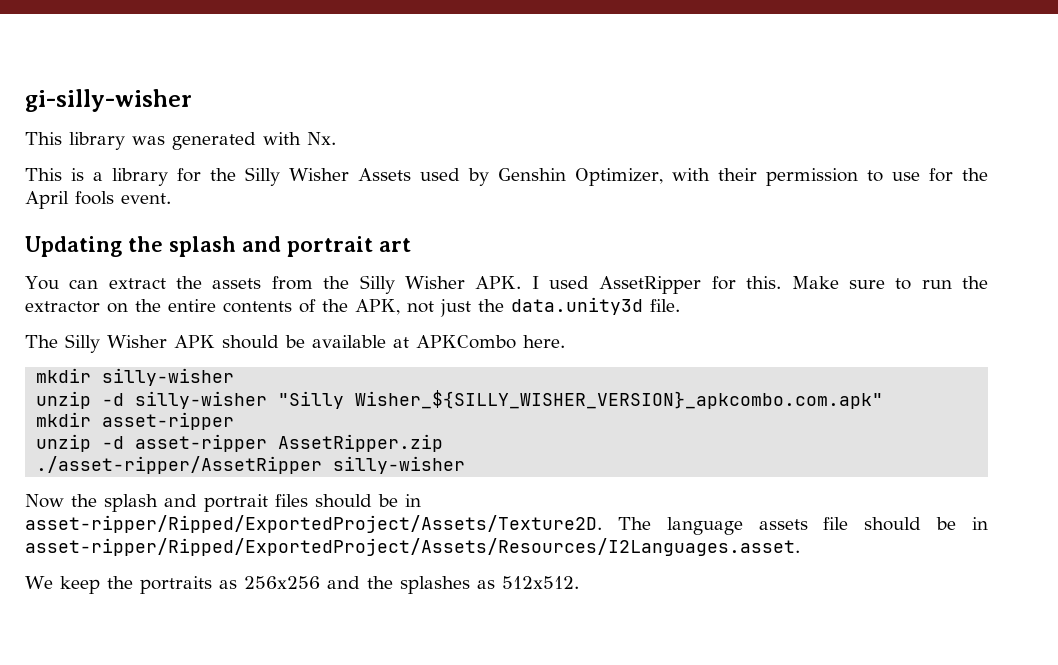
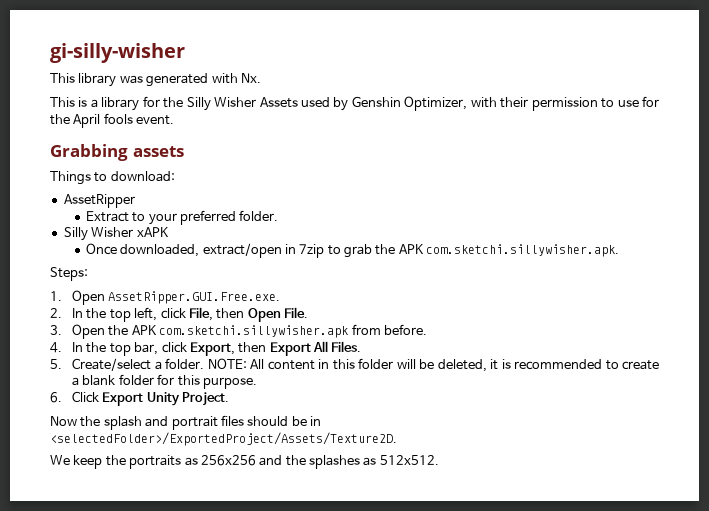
- Updating the splash and portrait art
- You can extract the assets from the Silly Wisher APK. I used AssetRipper for this. Make sure to run the extractor on the entire contents of the APK, not just the data.unity3d file.
- The Silly Wisher APK should be available at APKCombo here.
- mkdir silly-wisher
- unzip -d silly-wisher "Silly Wisher_${SILLY_WISHER_VERSION}_apkcombo.com.apk"
- mkdir asset-ripper
- unzip -d asset-ripper AssetRipper.zip
- ./asset-ripper/AssetRipper silly-wisher
+ Grabbing assets
+ Things to download:
+ AssetRipper
+ Extract to your preferred folder.
+ Silly Wisher xAPK
+ Once downloaded, extract/open in 7zip to grab the APK com.sketchi.sillywisher.apk.
+ Steps:
+ 1. Open AssetRipper.GUI.Free.exe.
+ 2. In the top left, click File, then Open File.
+ 3. Open the APK com.sketchi.sillywisher.apk from before.
+ 4. In the top bar, click Export, then Export All Files.
+ 5. Create/select a folder. NOTE: All content in this folder will be deleted, it is recommended to create a blank folder for this purpose.
+ 6. Click Export Unity Project.
- Now the splash and portrait files should be in asset-ripper/Ripped/ExportedProject/Assets/Texture2D. The language assets file should be in asset-ripper/Ripped/ExportedProject/Assets/Resources/I2Languages.asset.
+ Now the splash and portrait files should be in <selectedFolder>/ExportedProject/Assets/Texture2D.

